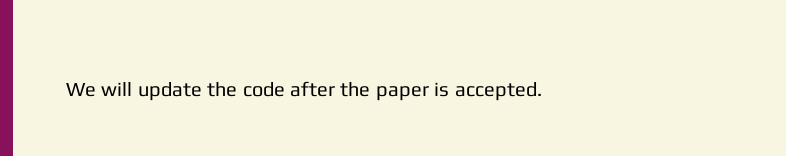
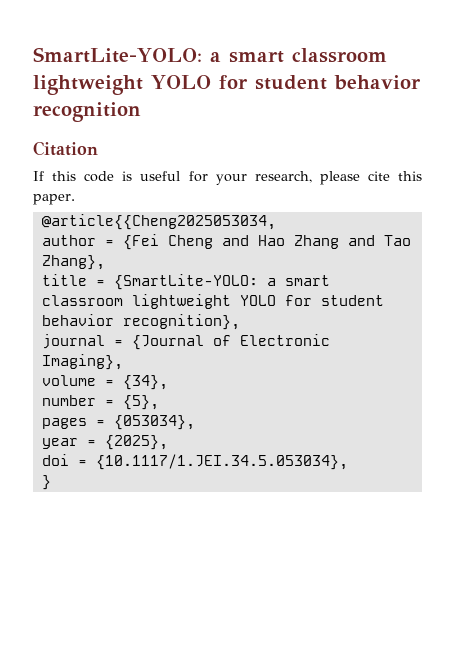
- We will update the code after the paper is accepted.
+ SmartLite-YOLO: a smart classroom lightweight YOLO for student behavior recognition
+ Citation
+ If this code is useful for your research, please cite this paper.
+ @article{{Cheng2025053034,
+ author = {Fei Cheng and Hao Zhang and Tao Zhang},
+ title = {SmartLite-YOLO: a smart classroom lightweight YOLO for student behavior recognition},
+ journal = {Journal of Electronic Imaging},
+ volume = {34},
+ number = {5},
+ pages = {053034},
+ year = {2025},
+ doi = {10.1117/1.JEI.34.5.053034},
+ }

